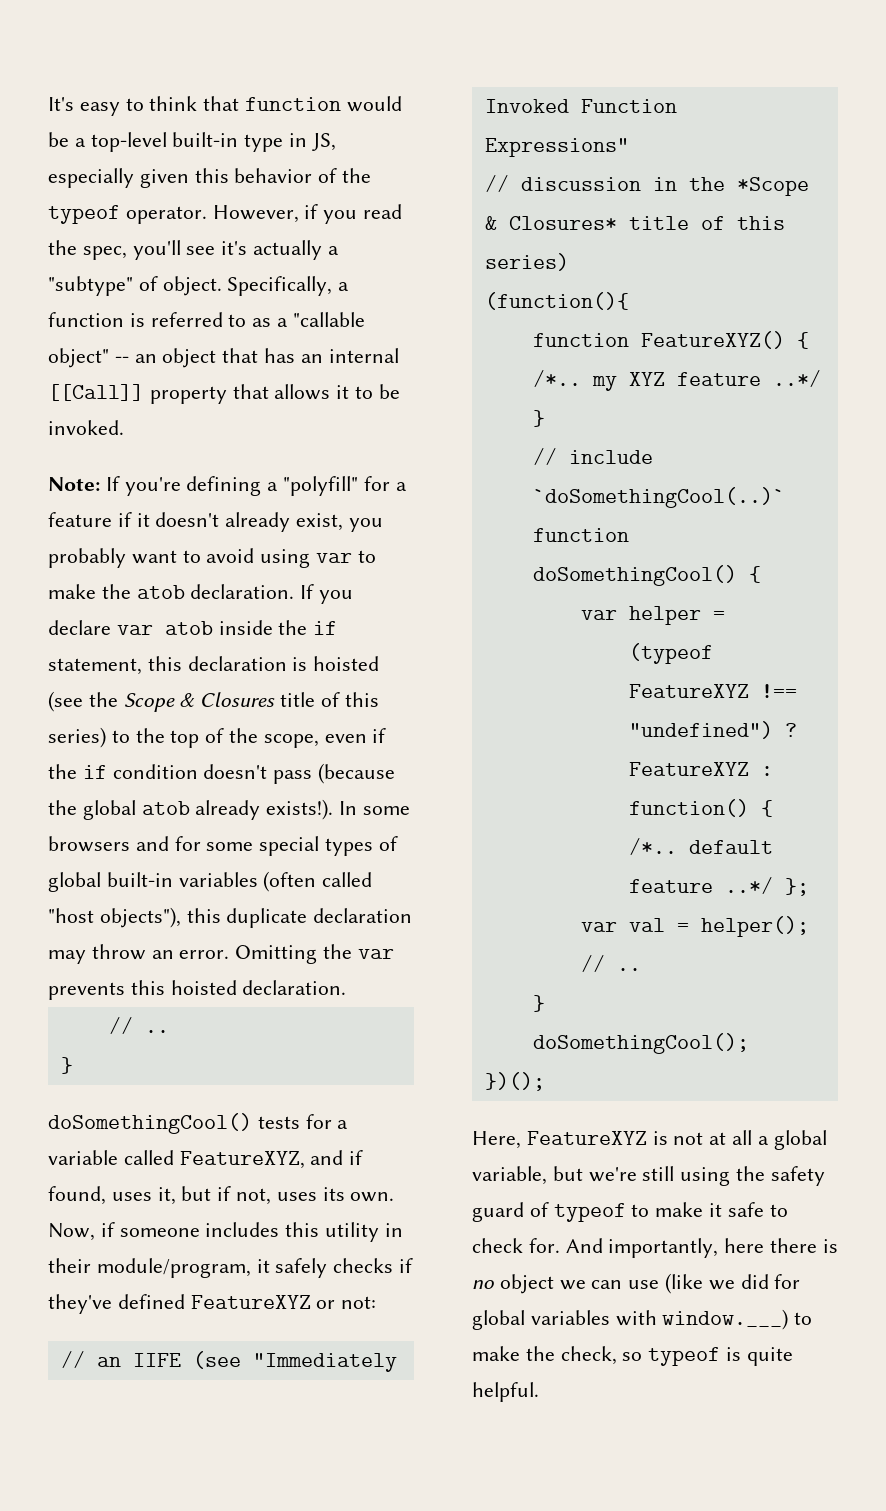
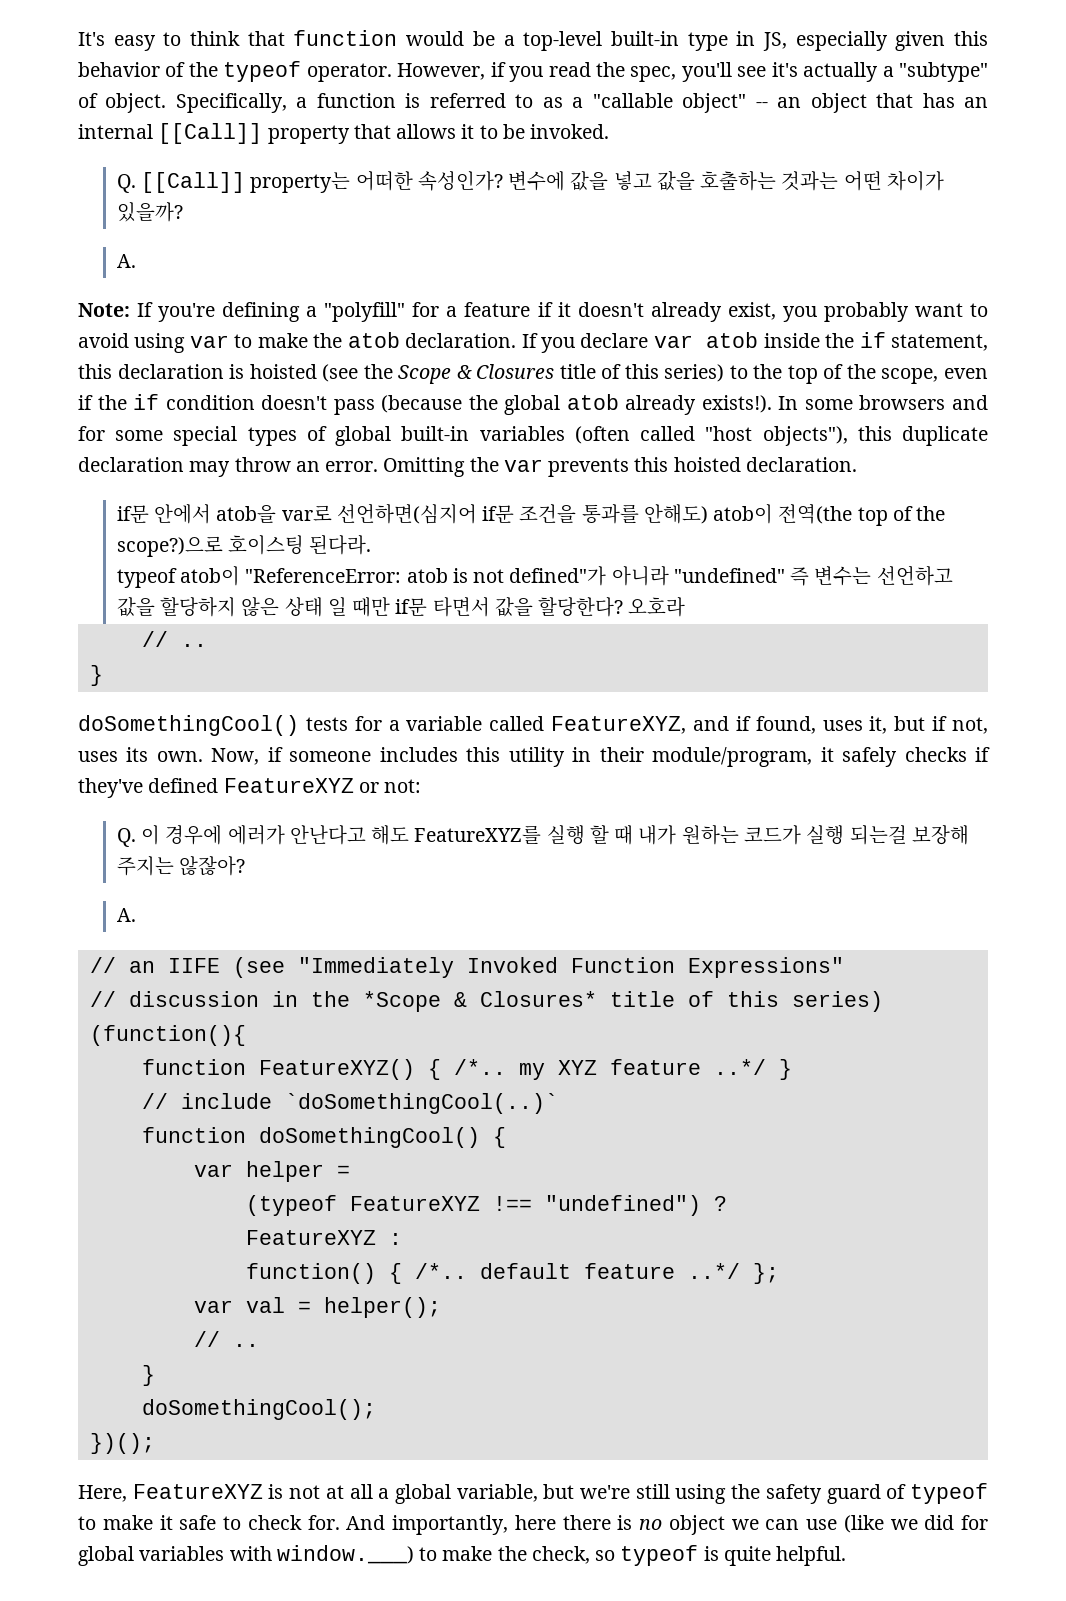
+ Q. [[Call]] property는 어떠한 속성인가? 변수에 값을 넣고 값을 호출하는 것과는 어떤 차이가 있을까?
+ A.
+ if문 안에서 atob을 var로 선언하면(심지어 if문 조건을 통과를 안해도) atob이 전역(the top of the scope?)으로 호이스팅 된다라.
+ typeof atob이 "ReferenceError: atob is not defined"가 아니라 "undefined" 즉 변수는 선언하고 값을 할당하지 않은 상태 일 때만 if문 타면서 값을 할당한다? 오호라
+ Q. 이 경우에 에러가 안난다고 해도 FeatureXYZ를 실행 할 때 내가 원하는 코드가 실행 되는걸 보장해 주지는 않잖아?
+ A.

